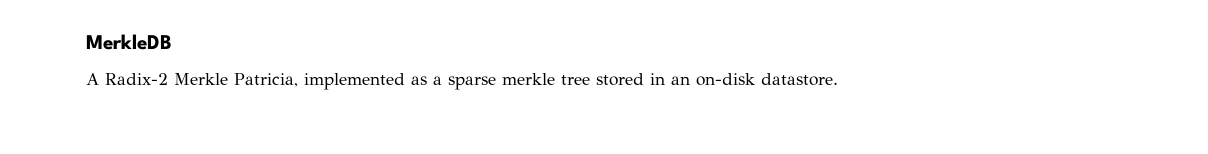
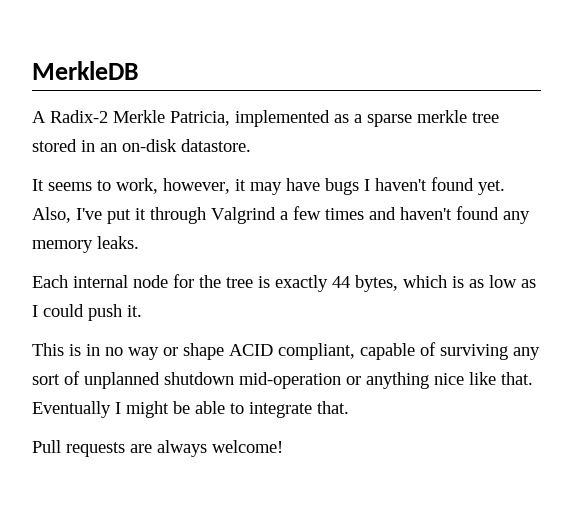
+ It seems to work, however, it may have bugs I haven't found yet. Also, I've put it through Valgrind a few times and haven't found any memory leaks.
+ Each internal node for the tree is exactly 44 bytes, which is as low as I could push it.
+ This is in no way or shape ACID compliant, capable of surviving any sort of unplanned shutdown mid-operation or anything nice like that. Eventually I might be able to integrate that.
+ Pull requests are always welcome!

